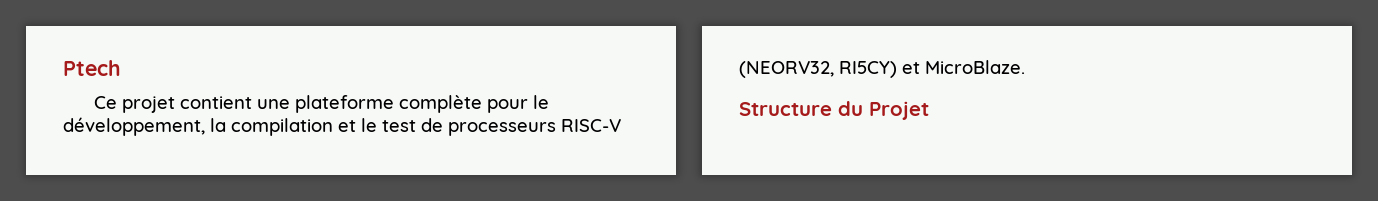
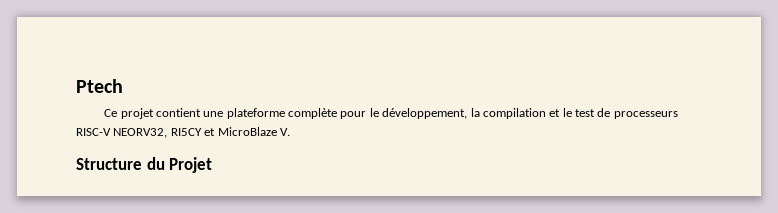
- Ce projet contient une plateforme complète pour le développement, la compilation et le test de processeurs RISC-V (NEORV32, RI5CY) et MicroBlaze.
+ Ce projet contient une plateforme complète pour le développement, la compilation et le test de processeurs RISC-V NEORV32, RI5CY et MicroBlaze V.

